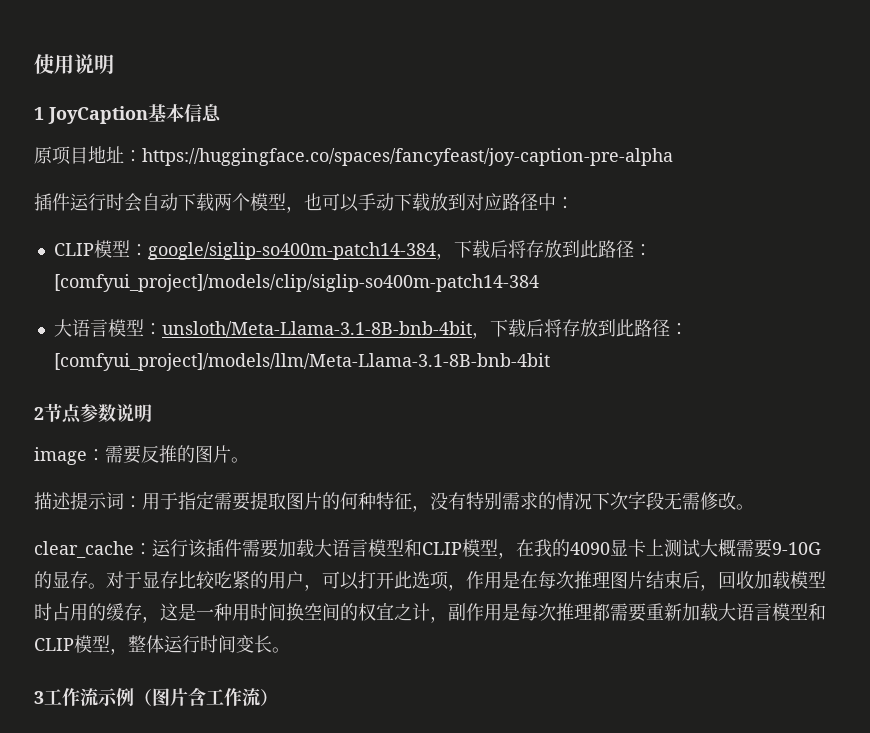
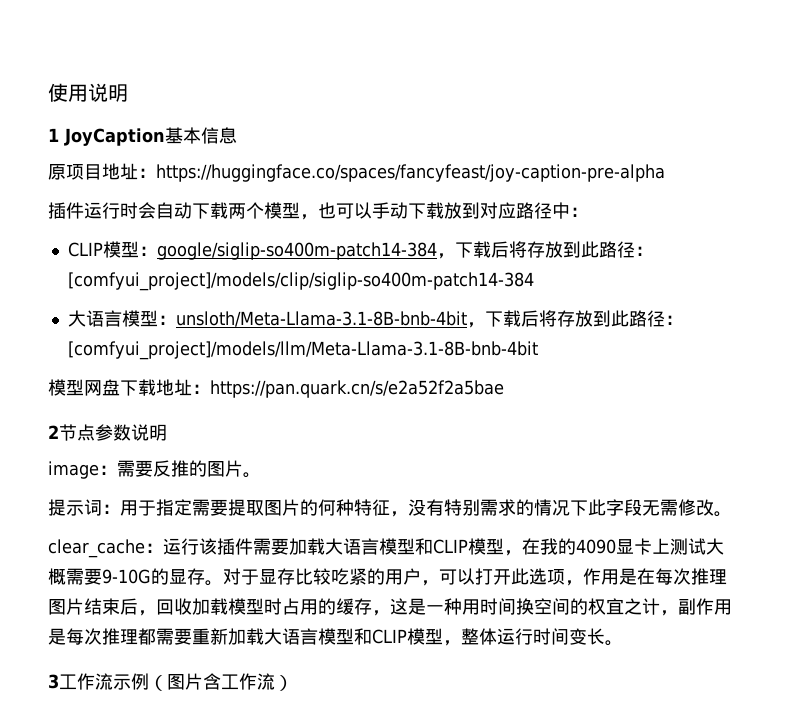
+ 模型网盘下载地址：https://pan.quark.cn/s/e2a52f2a5bae
- 描述提示词：用于指定需要提取图片的何种特征，没有特别需求的情况下次字段无需修改。
+ 提示词：用于指定需要提取图片的何种特征，没有特别需求的情况下此字段无需修改。

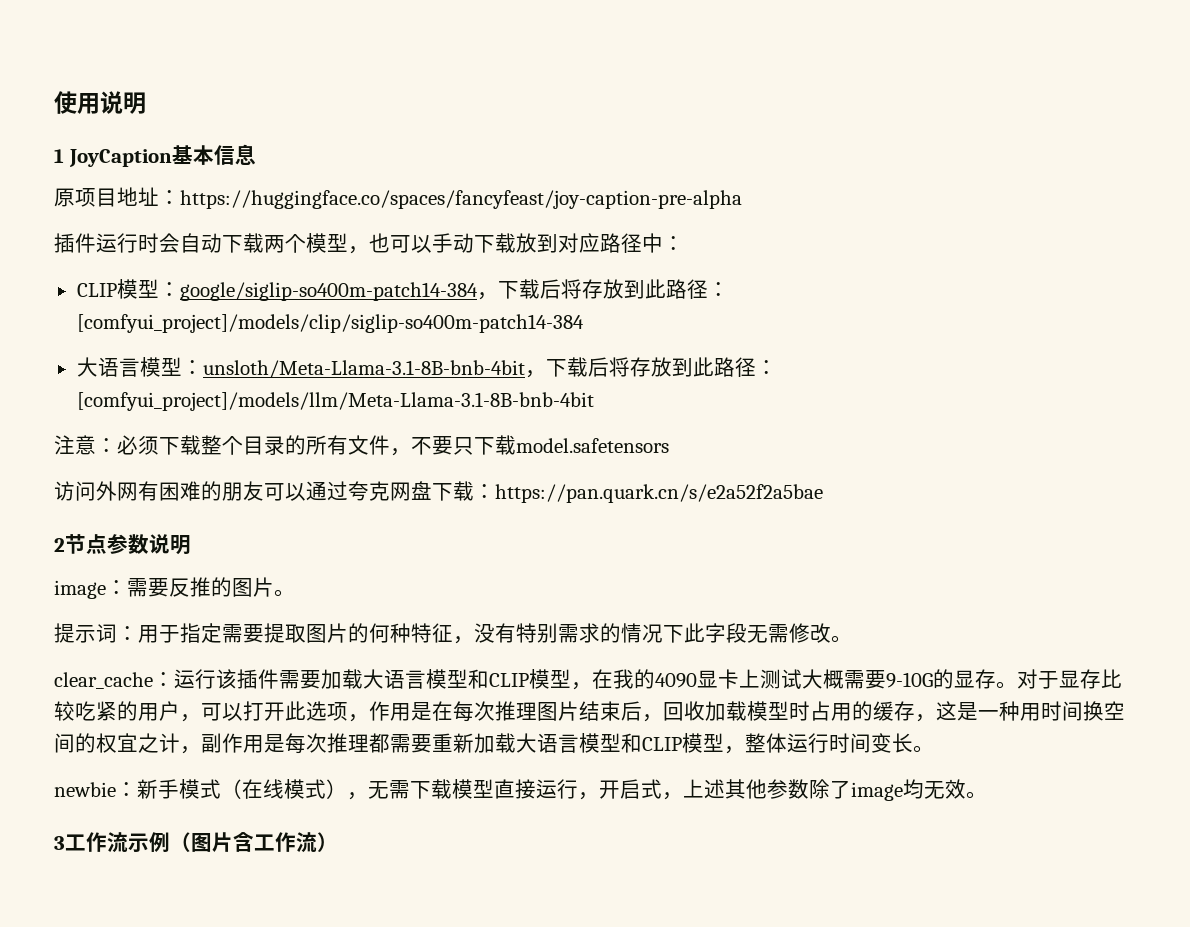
- 模型网盘下载地址：https://pan.quark.cn/s/e2a52f2a5bae
+ 注意：必须下载整个目录的所有文件，不要只下载model.safetensors
+ 访问外网有困难的朋友可以通过夸克网盘下载：https://pan.quark.cn/s/e2a52f2a5bae
+ newbie：新手模式（在线模式），无需下载模型直接运行，开启式，上述其他参数除了image均无效。

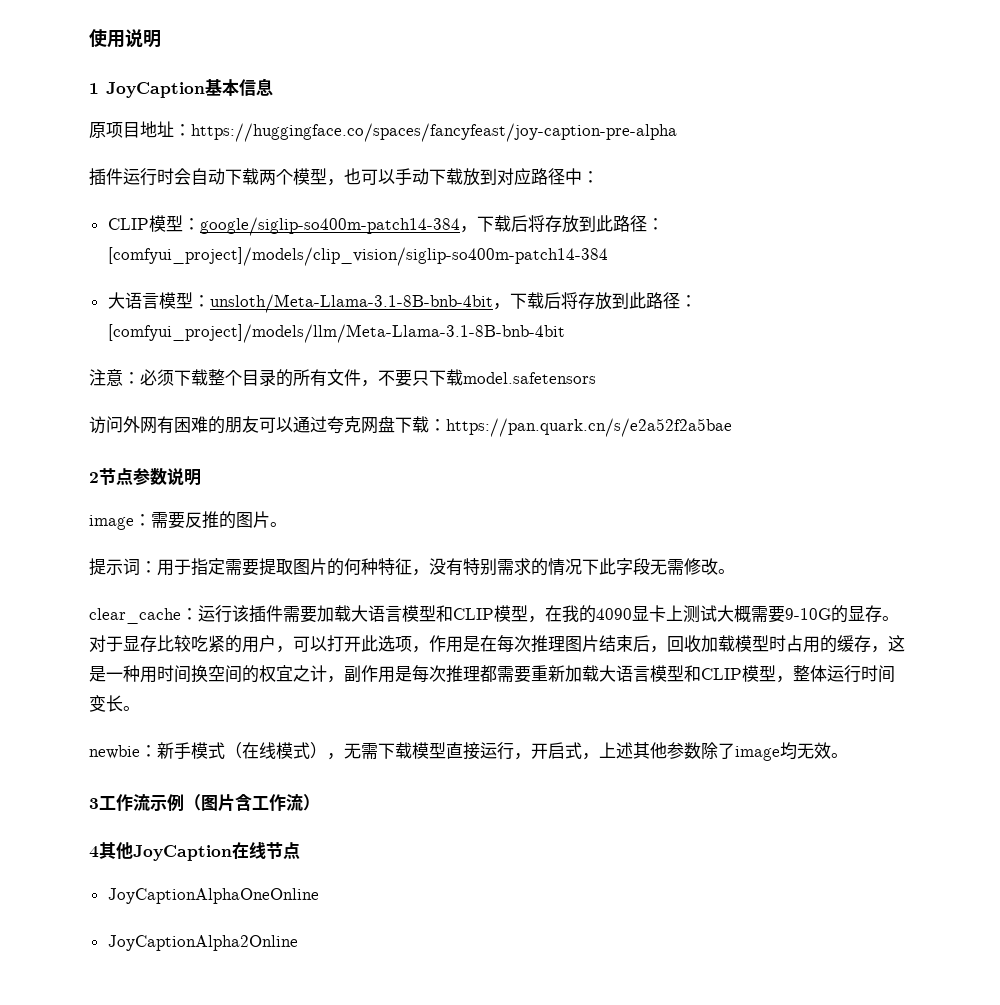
- CLIP模型：google/siglip-so400m-patch14-384，下载后将存放到此路径：[comfyui_project]/models/clip/siglip-so400m-patch14-384
+ CLIP模型：google/siglip-so400m-patch14-384，下载后将存放到此路径：[comfyui_project]/models/clip_vision/siglip-so400m-patch14-384
+ 4其他JoyCaption在线节点
+ JoyCaptionAlphaOneOnline
+ JoyCaptionAlpha2Online

